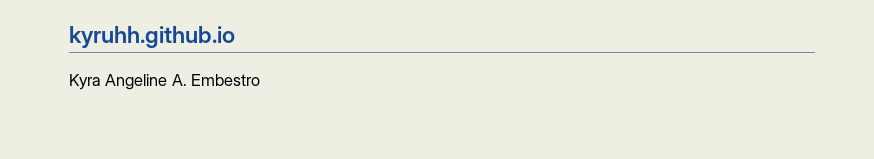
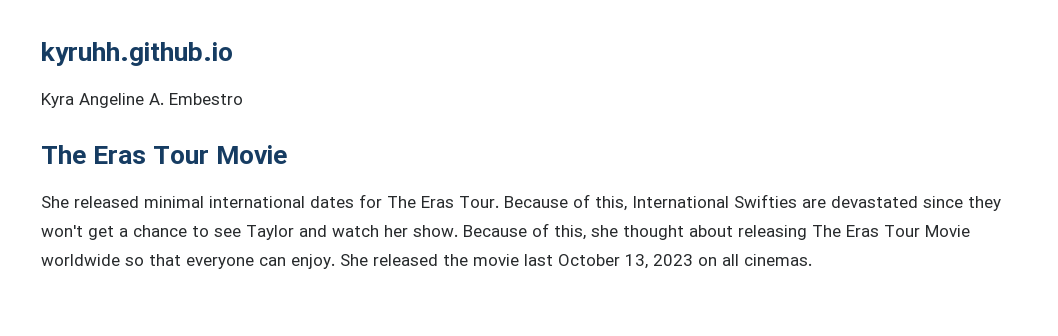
  Kyra Angeline A. Embestro
+ The Eras Tour Movie
+ She released minimal international dates for The Eras Tour. Because of this, International Swifties are devastated since they won't get a chance to see Taylor and watch her show. Because of this, she thought about releasing The Eras Tour Movie worldwide so that everyone can enjoy. She released the movie last October 13, 2023 on all cinemas.

